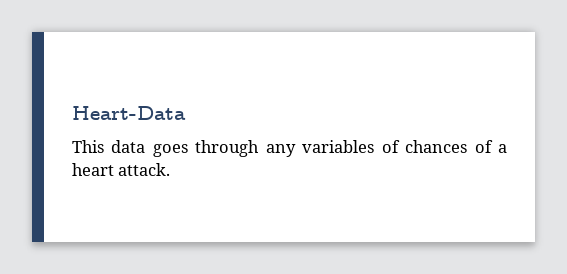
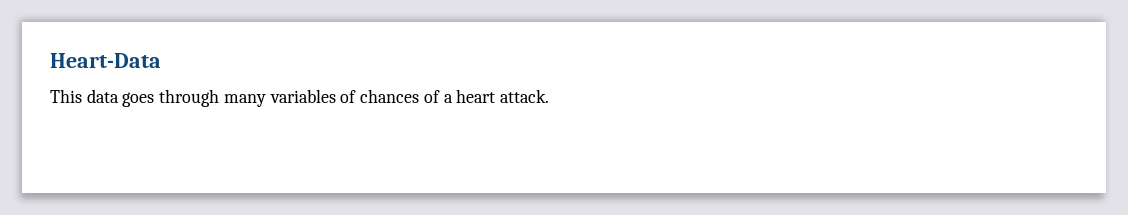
- This data goes through any variables of chances of a heart attack.
+ This data goes through many variables of chances of a heart attack.

